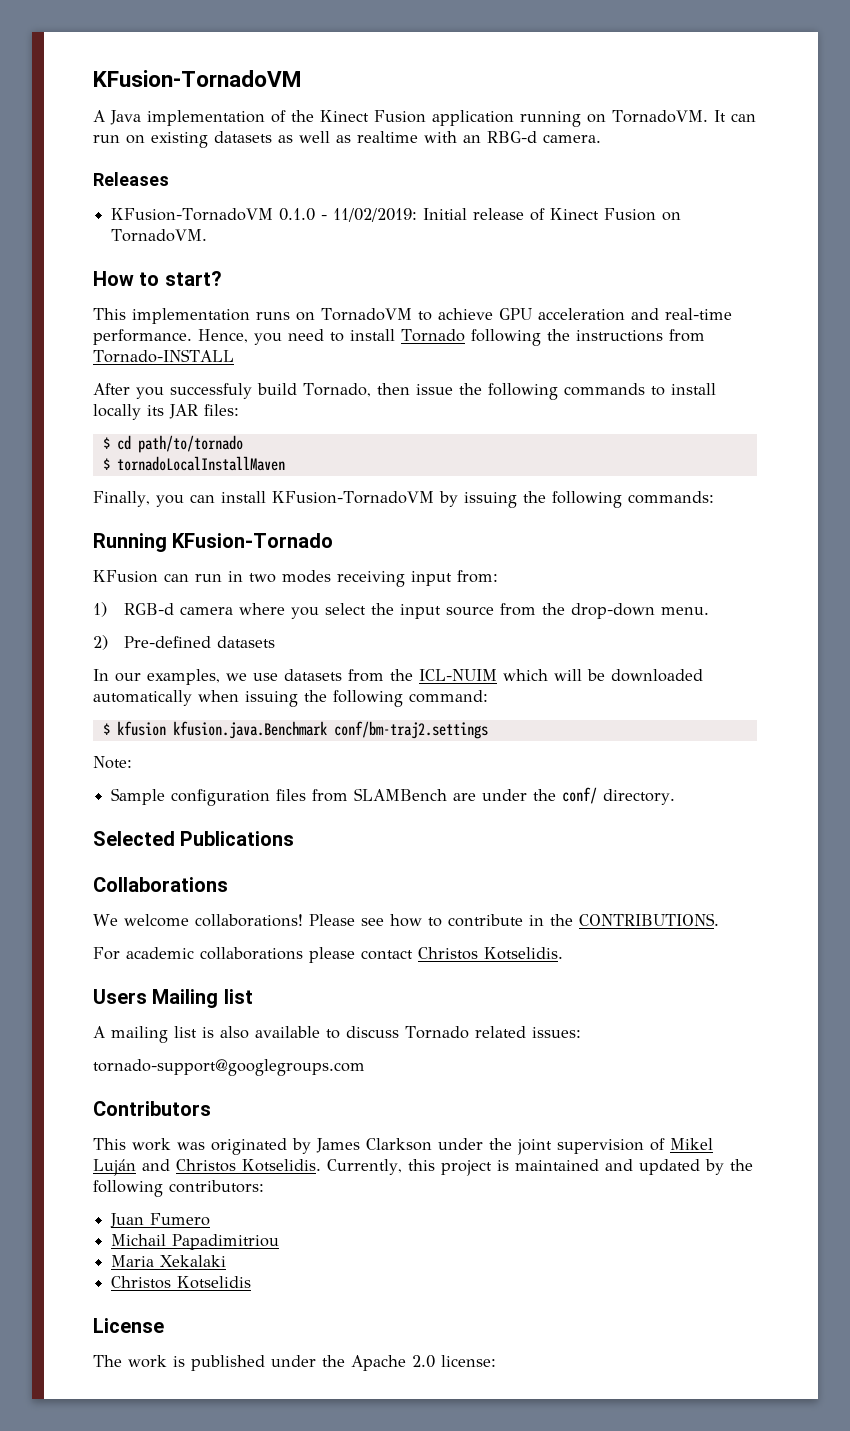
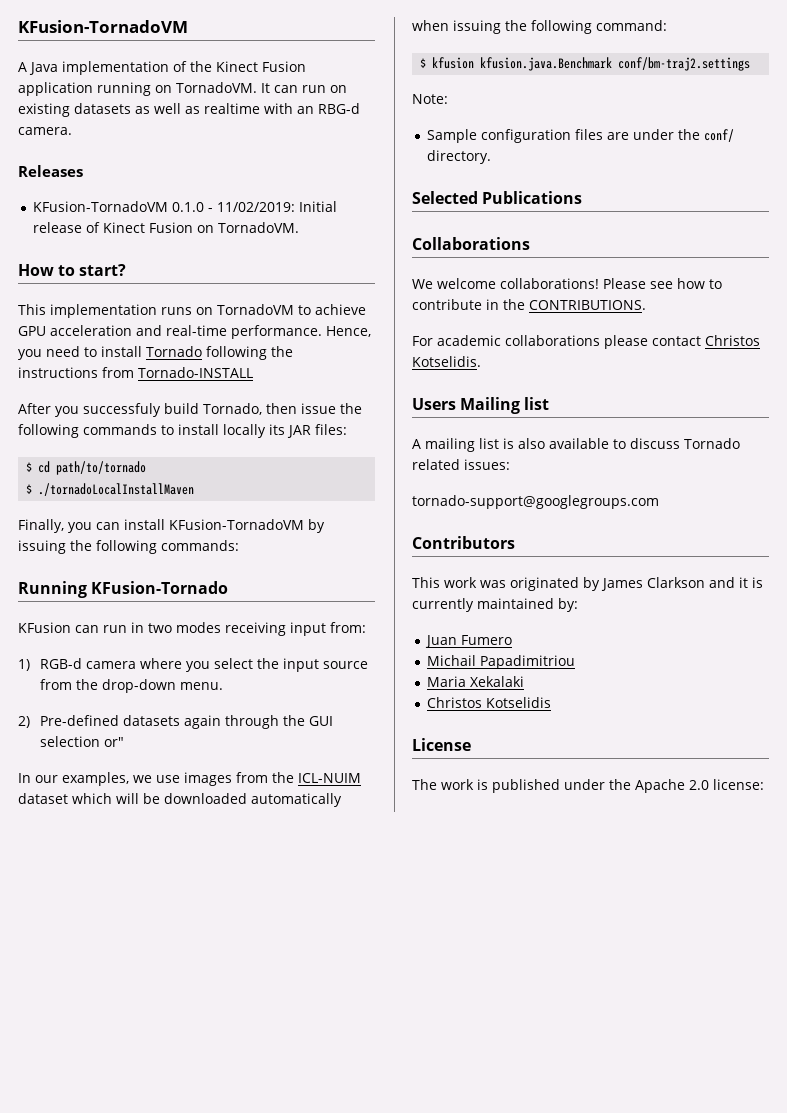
- $ tornadoLocalInstallMaven
+ $ ./tornadoLocalInstallMaven
- 2) Pre-defined datasets
+ 2) Pre-defined datasets again through the GUI selection or"
- In our examples, we use datasets from the ICL-NUIM which will be downloaded automatically when issuing the following command:
+ In our examples, we use images from the ICL-NUIM dataset which will be downloaded automatically when issuing the following command:
- Sample configuration files from SLAMBench are under the conf/ directory.
+ Sample configuration files are under the conf/ directory.
- This work was originated by James Clarkson under the joint supervision of Mikel Luján and Christos Kotselidis. Currently, this project is maintained and updated by the following contributors:
+ This work was originated by James Clarkson and it is currently maintained by:

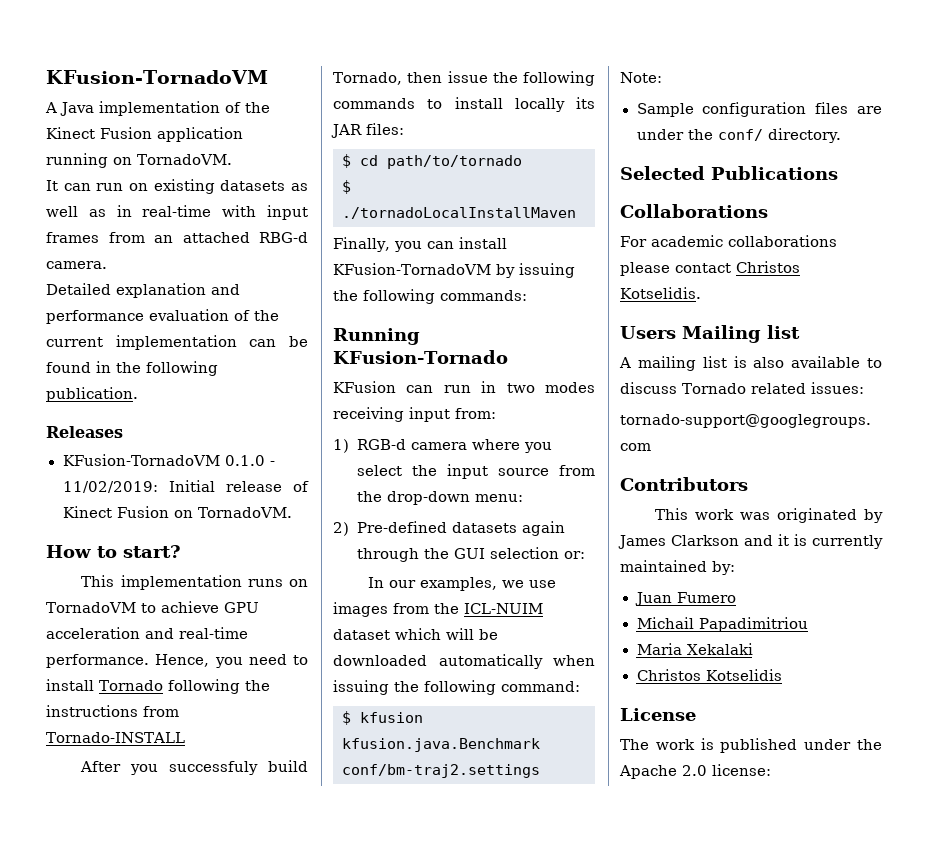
- A Java implementation of the Kinect Fusion application running on TornadoVM. It can run on existing datasets as well as realtime with an RBG-d camera.
+ A Java implementation of the Kinect Fusion application running on TornadoVM.
+ It can run on existing datasets as well as in real-time with input frames from an attached RBG-d camera.
+ Detailed explanation and performance evaluation of the current implementation can be found in the following publication.
- 1) RGB-d camera where you select the input source from the drop-down menu.
+ 1) RGB-d camera where you select the input source from the drop-down menu:
- 2) Pre-defined datasets again through the GUI selection or"
+ 2) Pre-defined datasets again through the GUI selection or:
- We welcome collaborations! Please see how to contribute in the CONTRIBUTIONS.

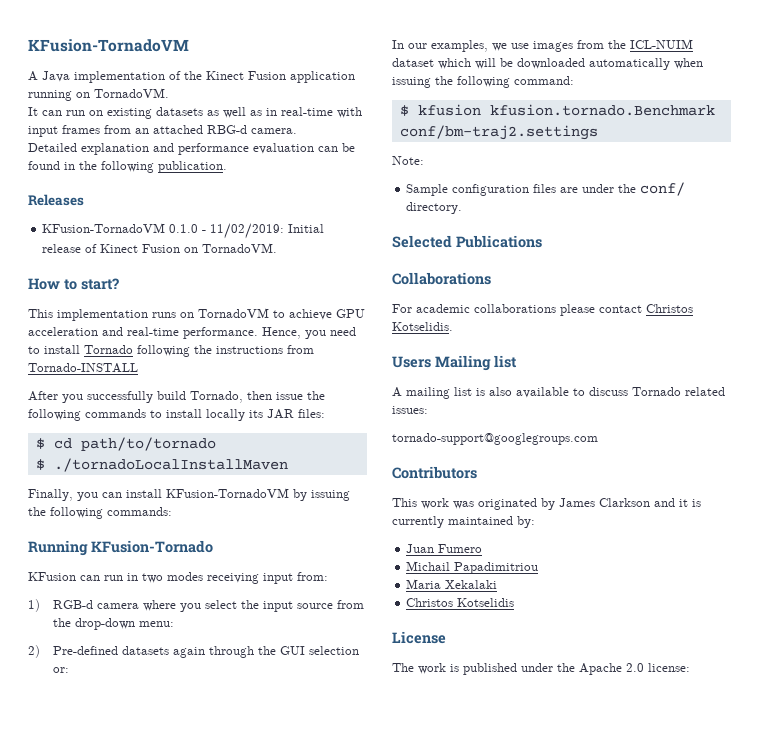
- Detailed explanation and performance evaluation of the current implementation can be found in the following publication.
+ Detailed explanation and performance evaluation can be found in the following publication.
- After you successfuly build Tornado, then issue the following commands to install locally its JAR files:
+ After you successfully build Tornado, then issue the following commands to install locally its JAR files:
- $ kfusion kfusion.java.Benchmark conf/bm-traj2.settings
+ $ kfusion kfusion.tornado.Benchmark conf/bm-traj2.settings

